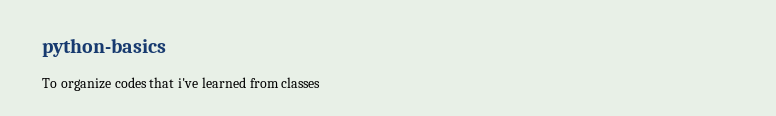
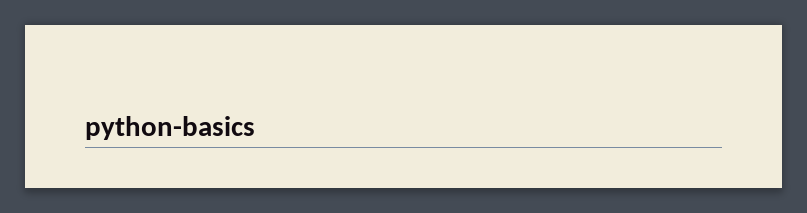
- To organize codes that i've learned from classes

